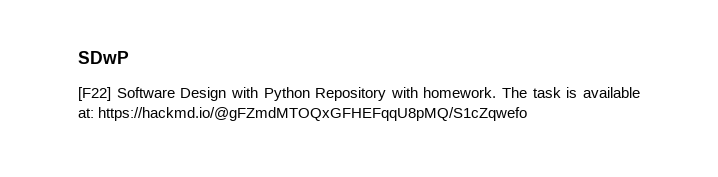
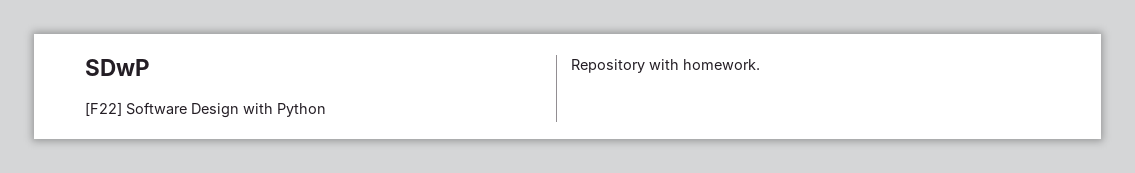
- [F22] Software Design with Python Repository with homework. The task is available at: https://hackmd.io/@gFZmdMTOQxGFHEFqqU8pMQ/S1cZqwefo
+ [F22] Software Design with Python
+ Repository with homework.

